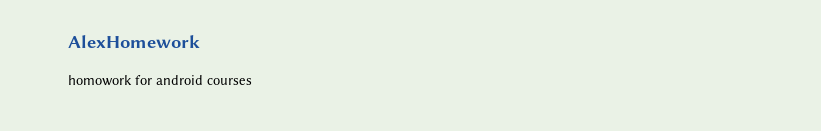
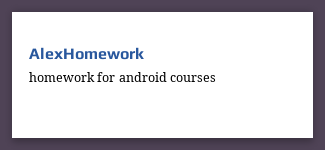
- homowork for android courses
+ homework for android courses

